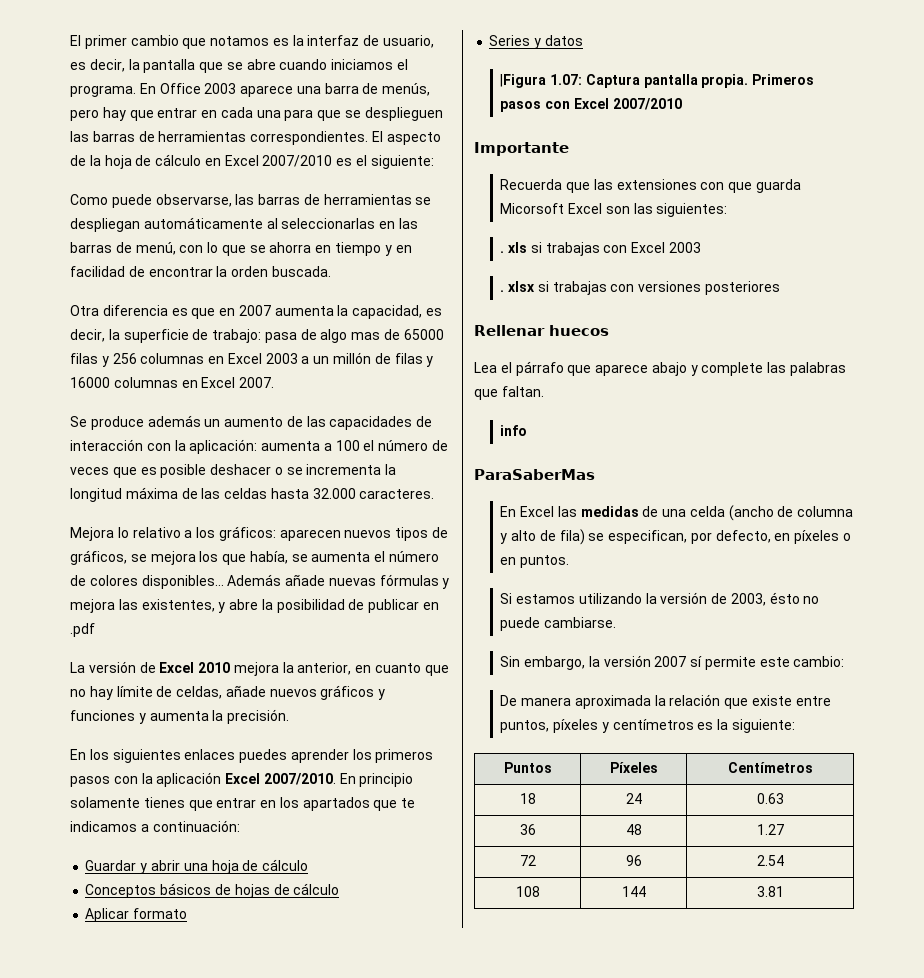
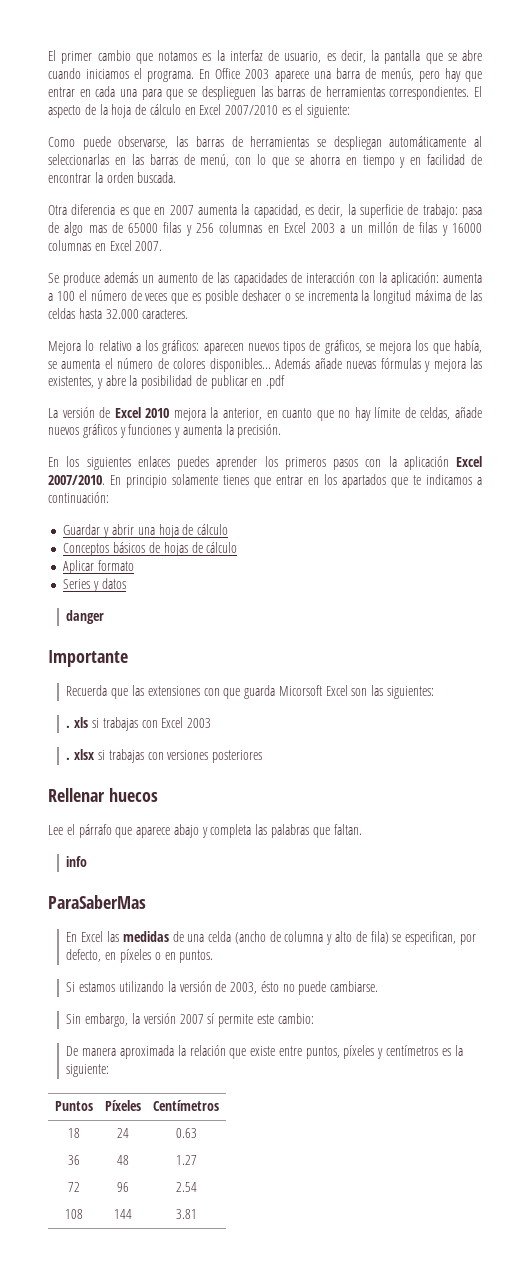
- |Figura 1.07: Captura pantalla propia. Primeros pasos con Excel 2007/2010
+ danger
- Lea el párrafo que aparece abajo y complete las palabras que faltan.
+ Lee el párrafo que aparece abajo y completa las palabras que faltan.

